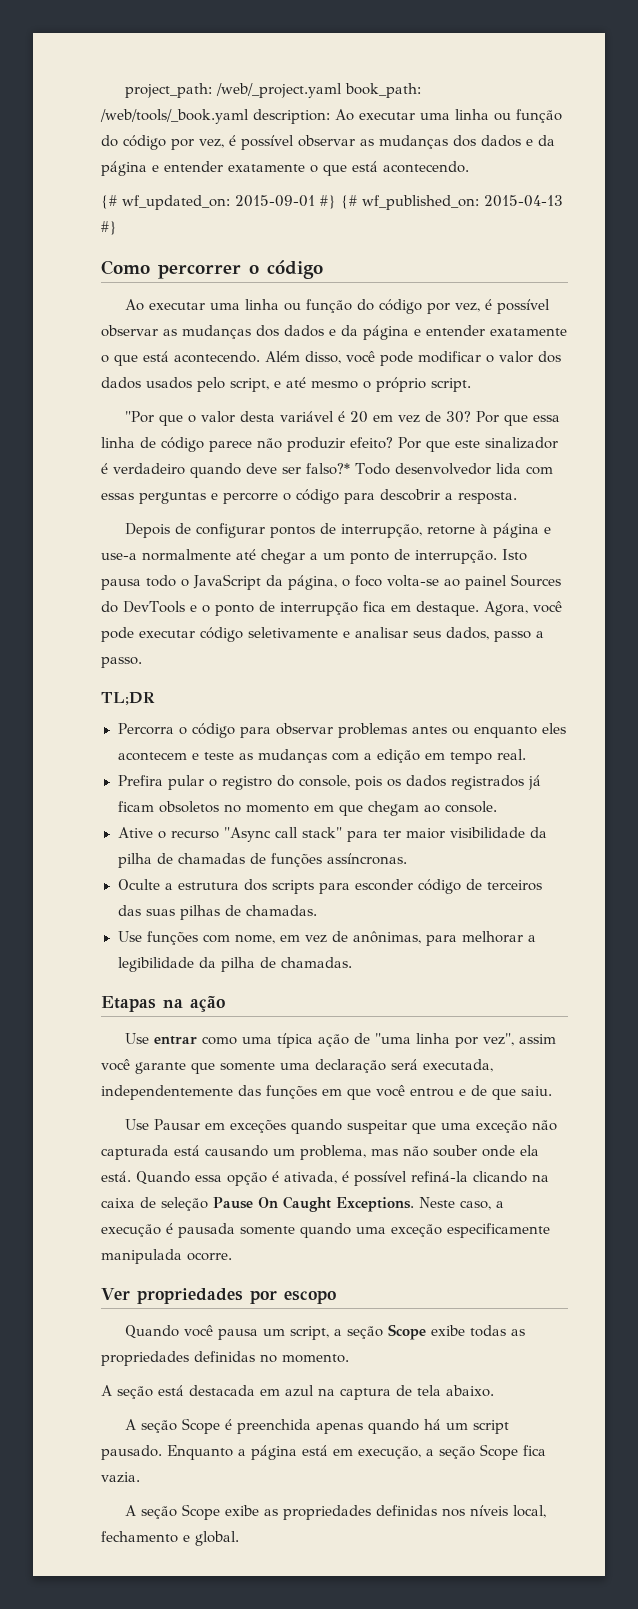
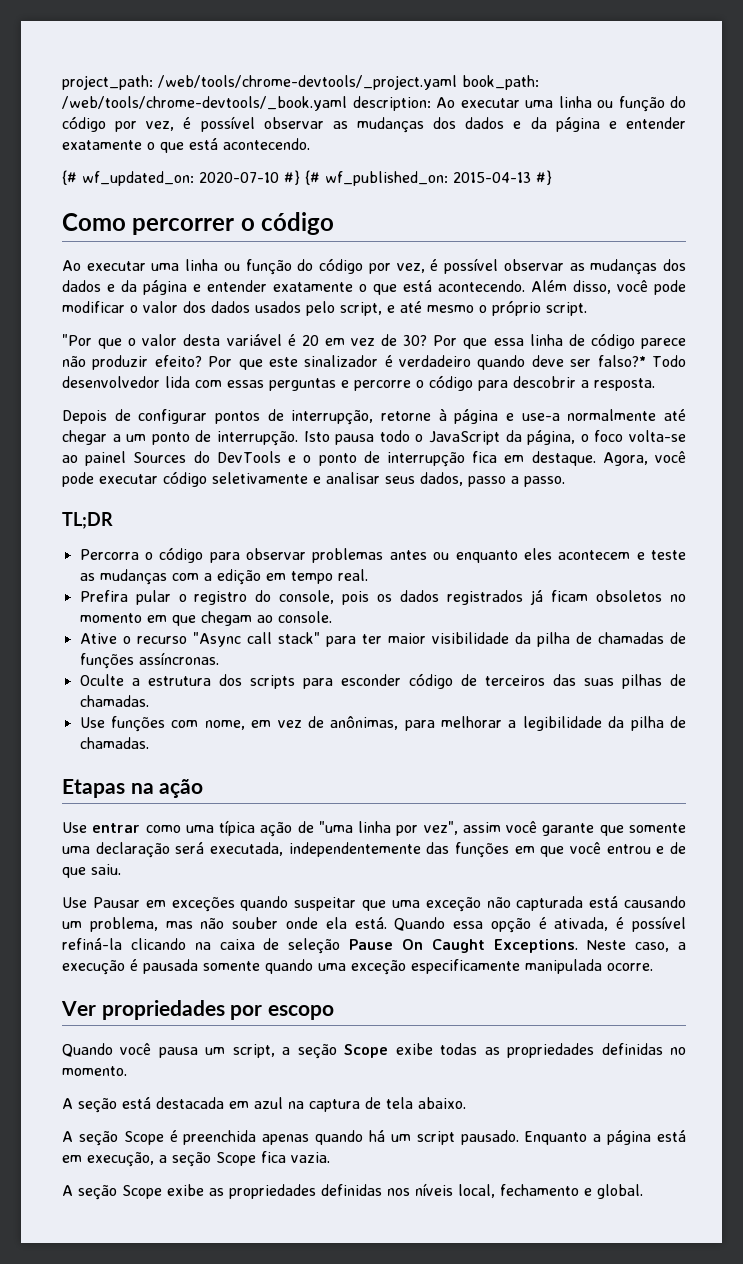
- project_path: /web/_project.yaml book_path: /web/tools/_book.yaml description: Ao executar uma linha ou função do código por vez, é possível observar as mudanças dos dados e da página e entender exatamente o que está acontecendo.
+ project_path: /web/tools/chrome-devtools/_project.yaml book_path: /web/tools/chrome-devtools/_book.yaml description: Ao executar uma linha ou função do código por vez, é possível observar as mudanças dos dados e da página e entender exatamente o que está acontecendo.
- {# wf_updated_on: 2015-09-01 #} {# wf_published_on: 2015-04-13 #}
+ {# wf_updated_on: 2020-07-10 #} {# wf_published_on: 2015-04-13 #}

